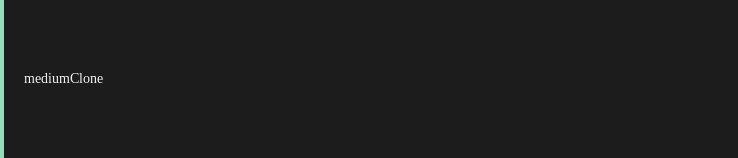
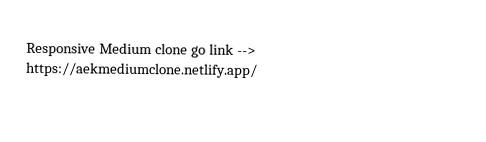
- mediumClone
+ Responsive Medium clone go link --> https://aekmediumclone.netlify.app/

